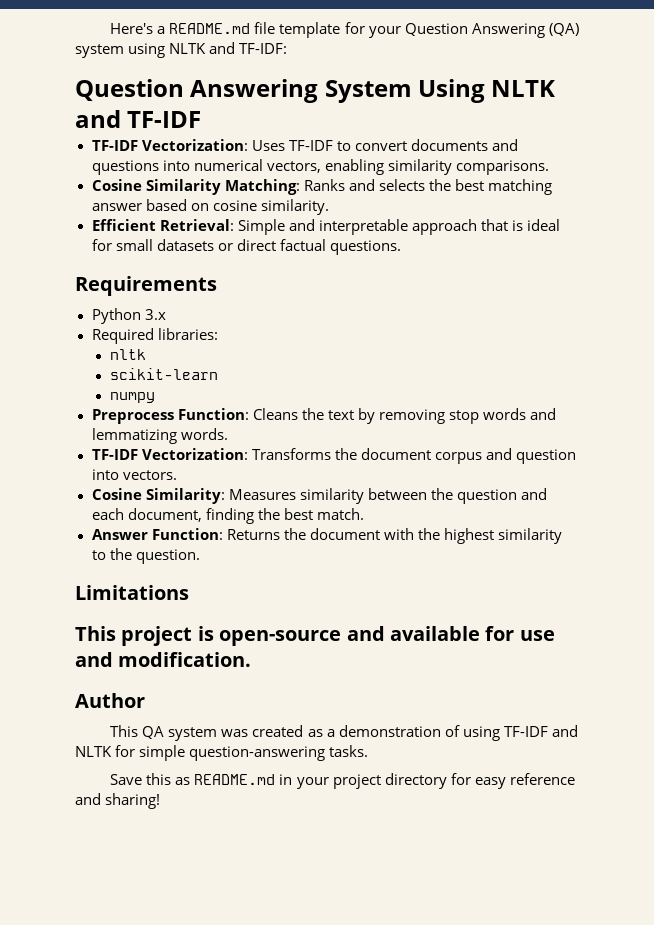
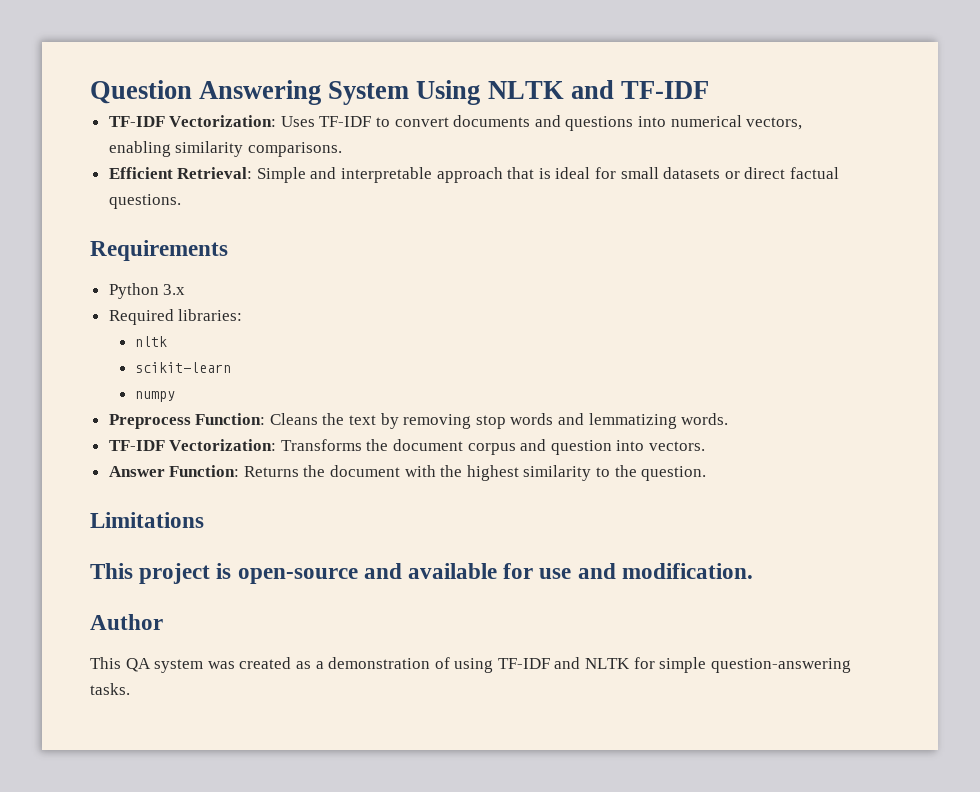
- Here's a README.md file template for your Question Answering (QA) system using NLTK and TF-IDF:
- Cosine Similarity Matching: Ranks and selects the best matching answer based on cosine similarity.
- Cosine Similarity: Measures similarity between the question and each document, finding the best match.
- Save this as README.md in your project directory for easy reference and sharing!

